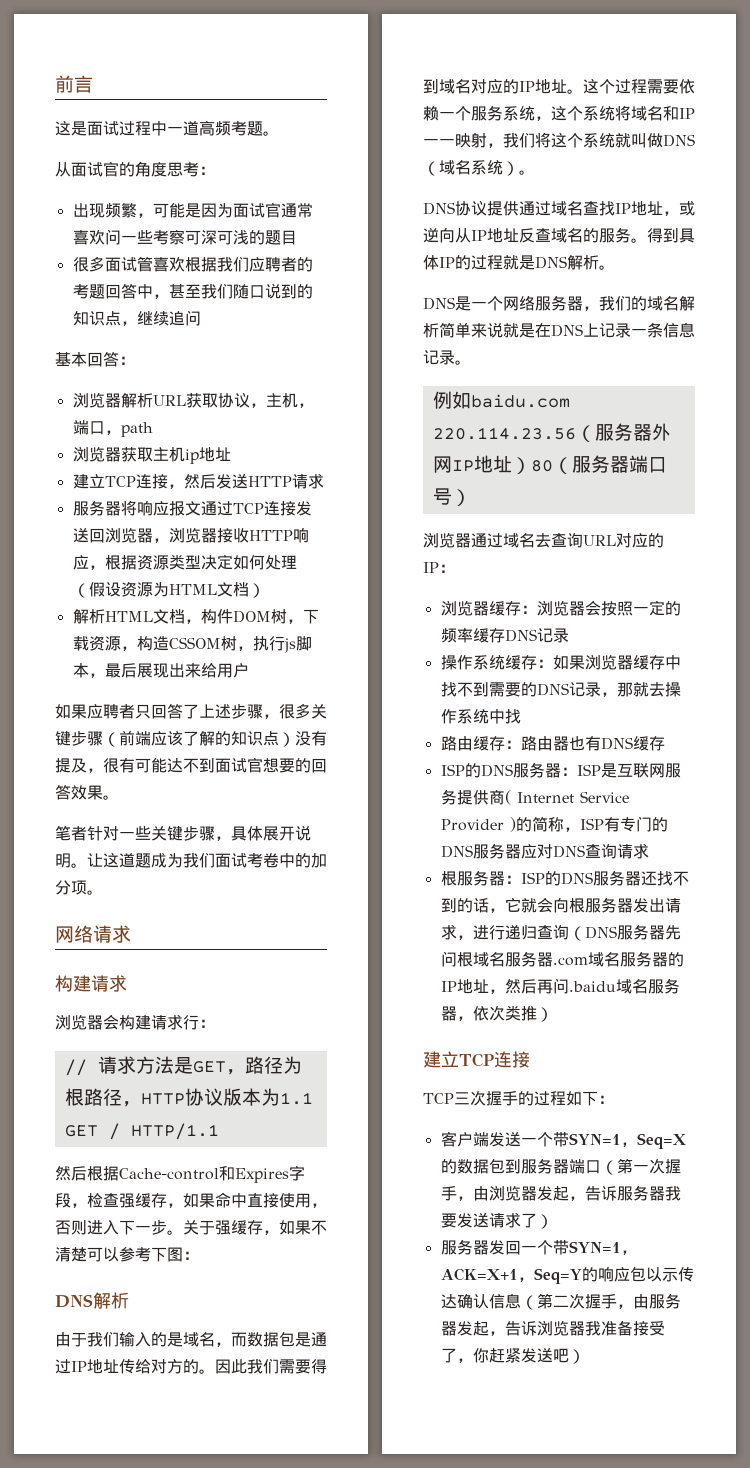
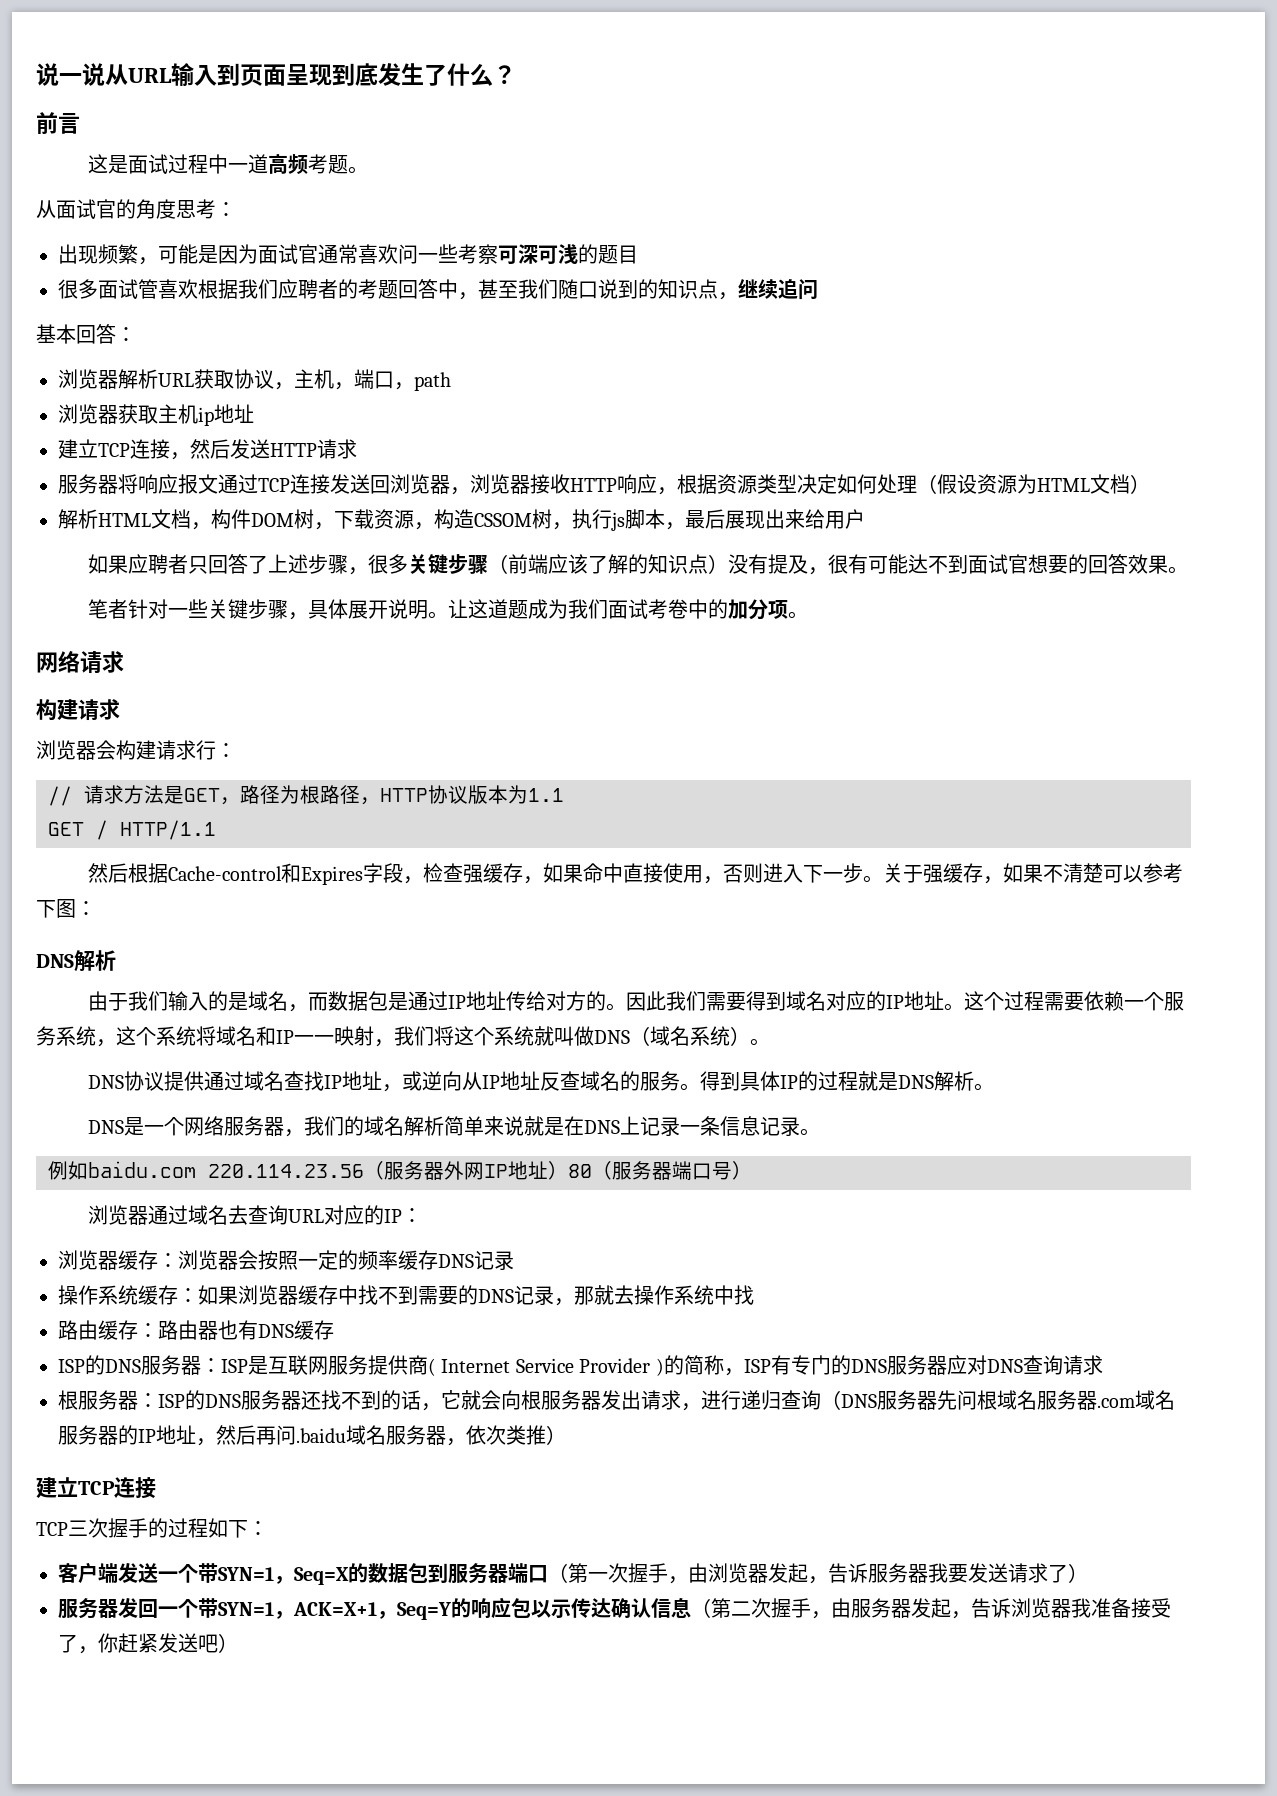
+ 说一说从URL输入到页面呈现到底发生了什么？

